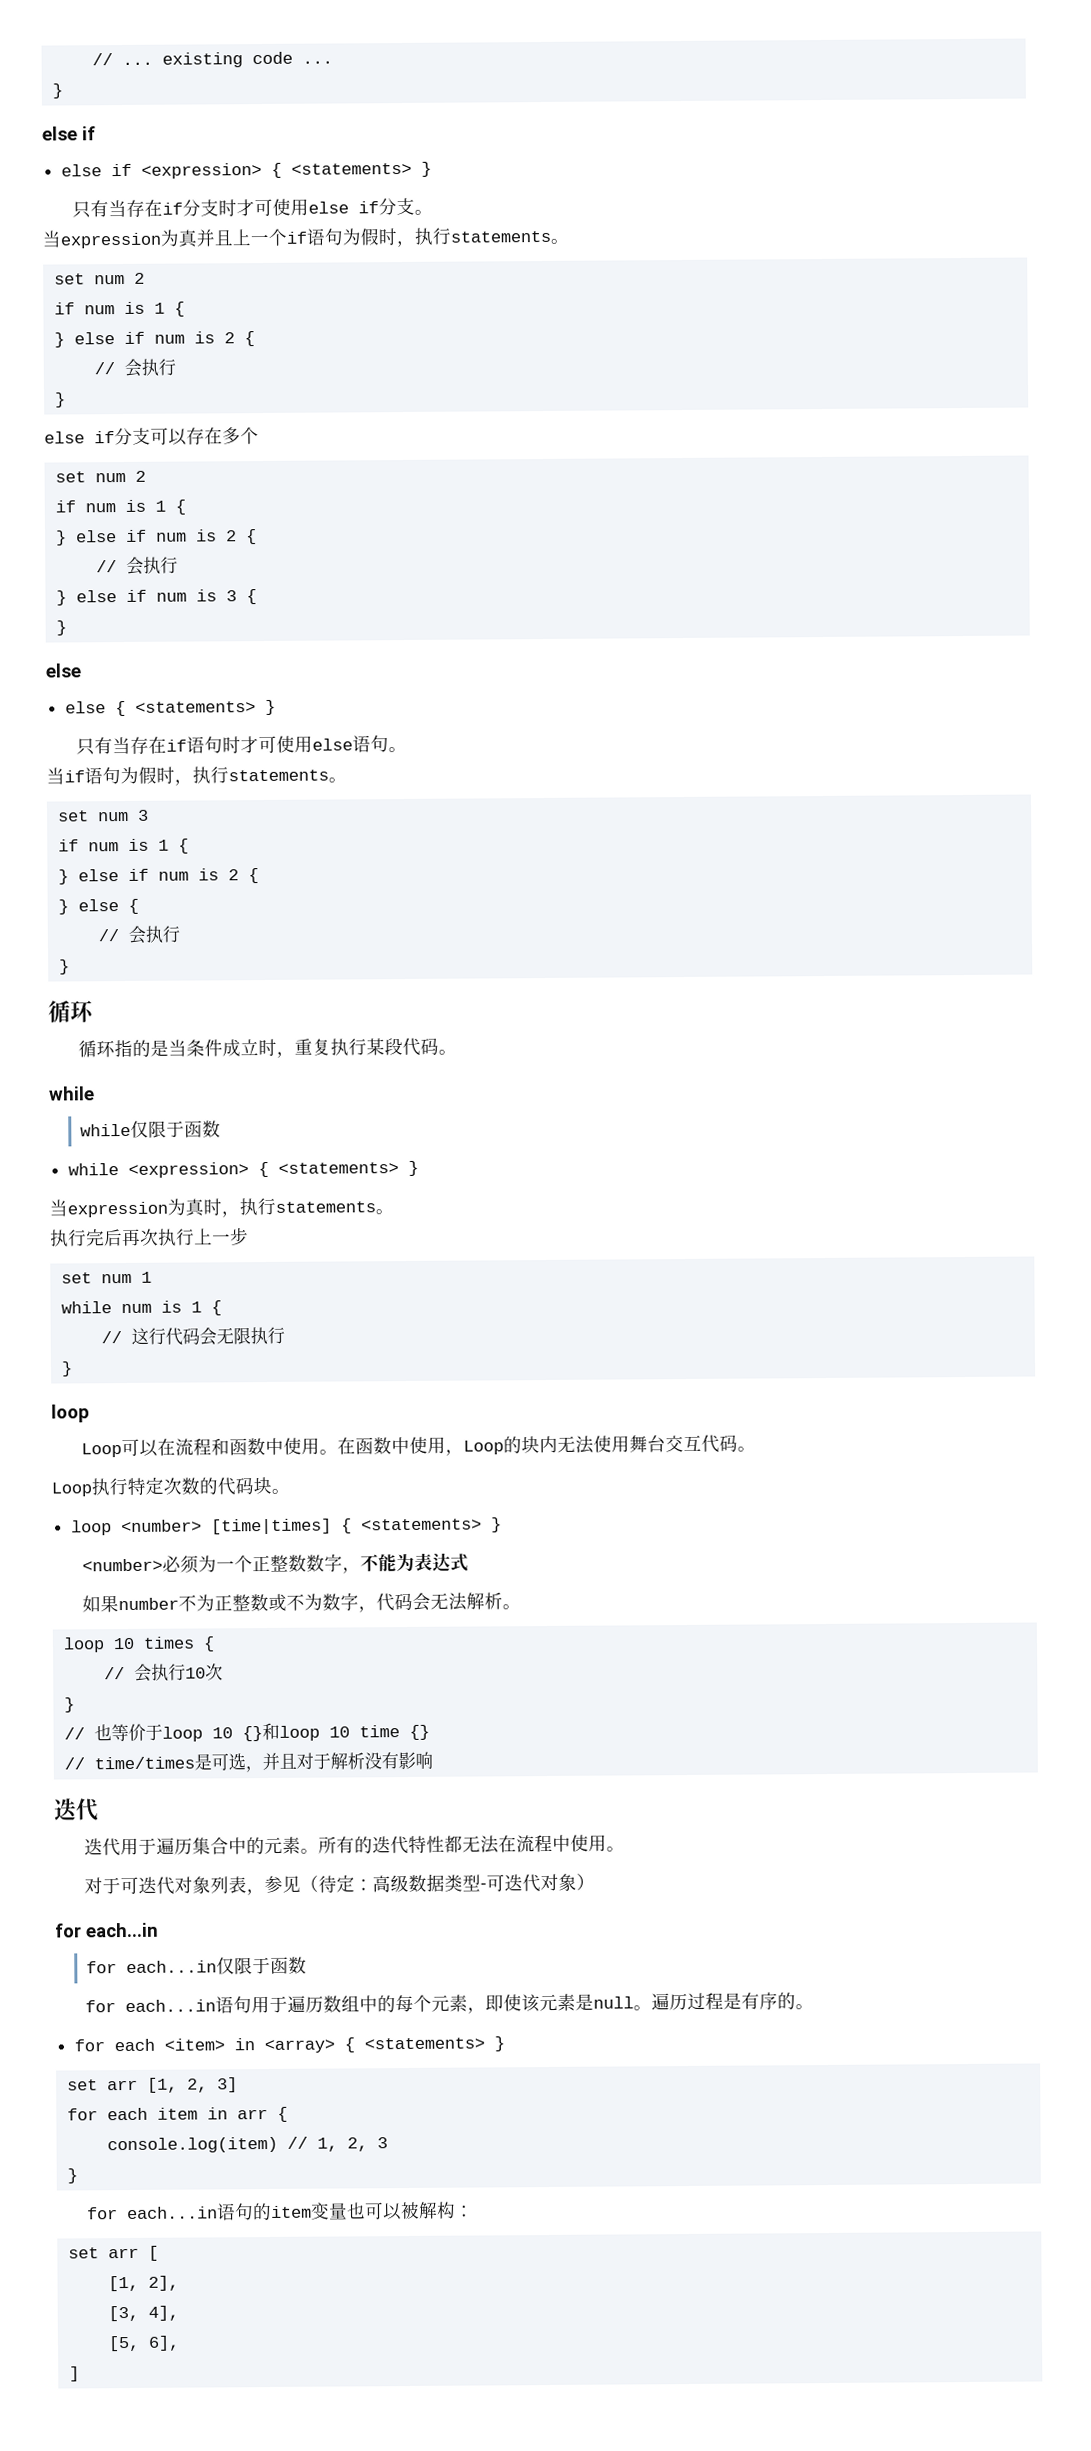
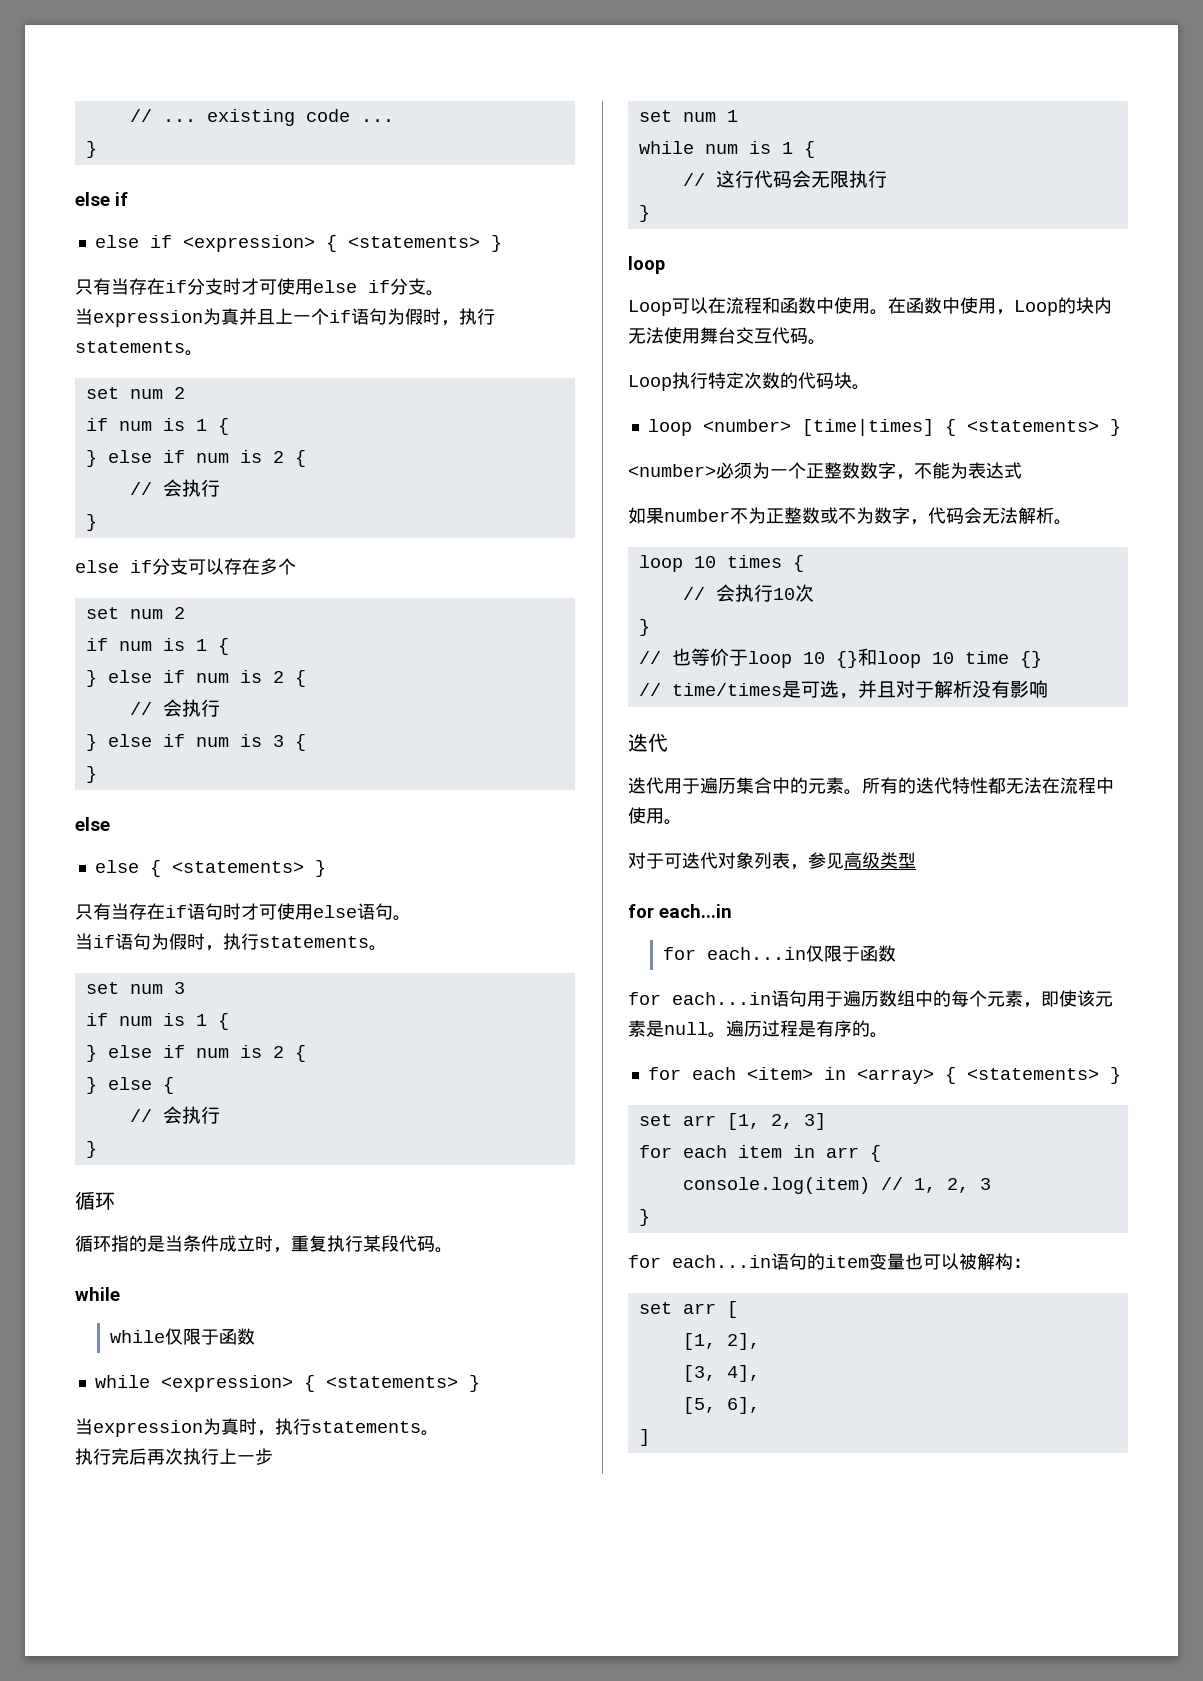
- 对于可迭代对象列表，参见（待定：高级数据类型-可迭代对象）
+ 对于可迭代对象列表，参见高级类型

